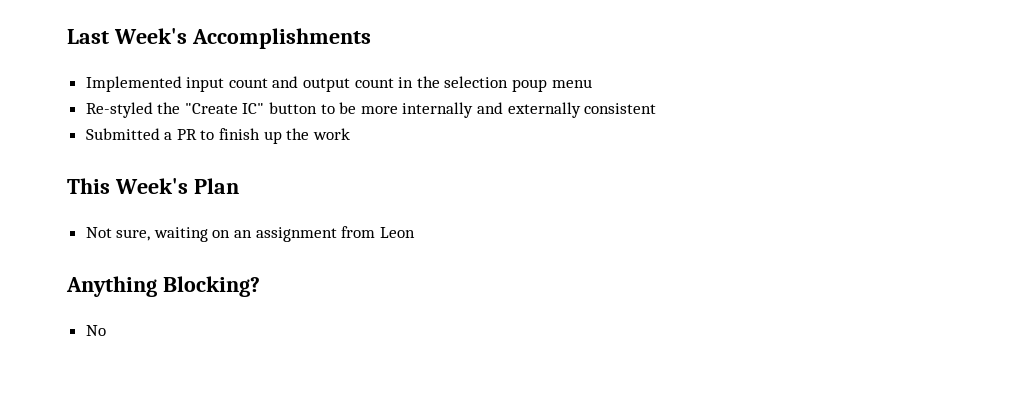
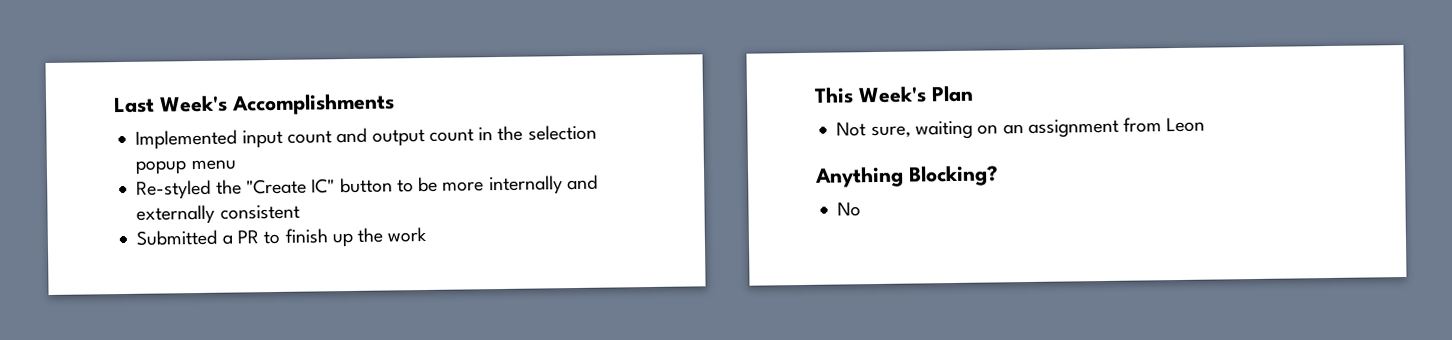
- Implemented input count and output count in the selection poup menu
+ Implemented input count and output count in the selection popup menu

